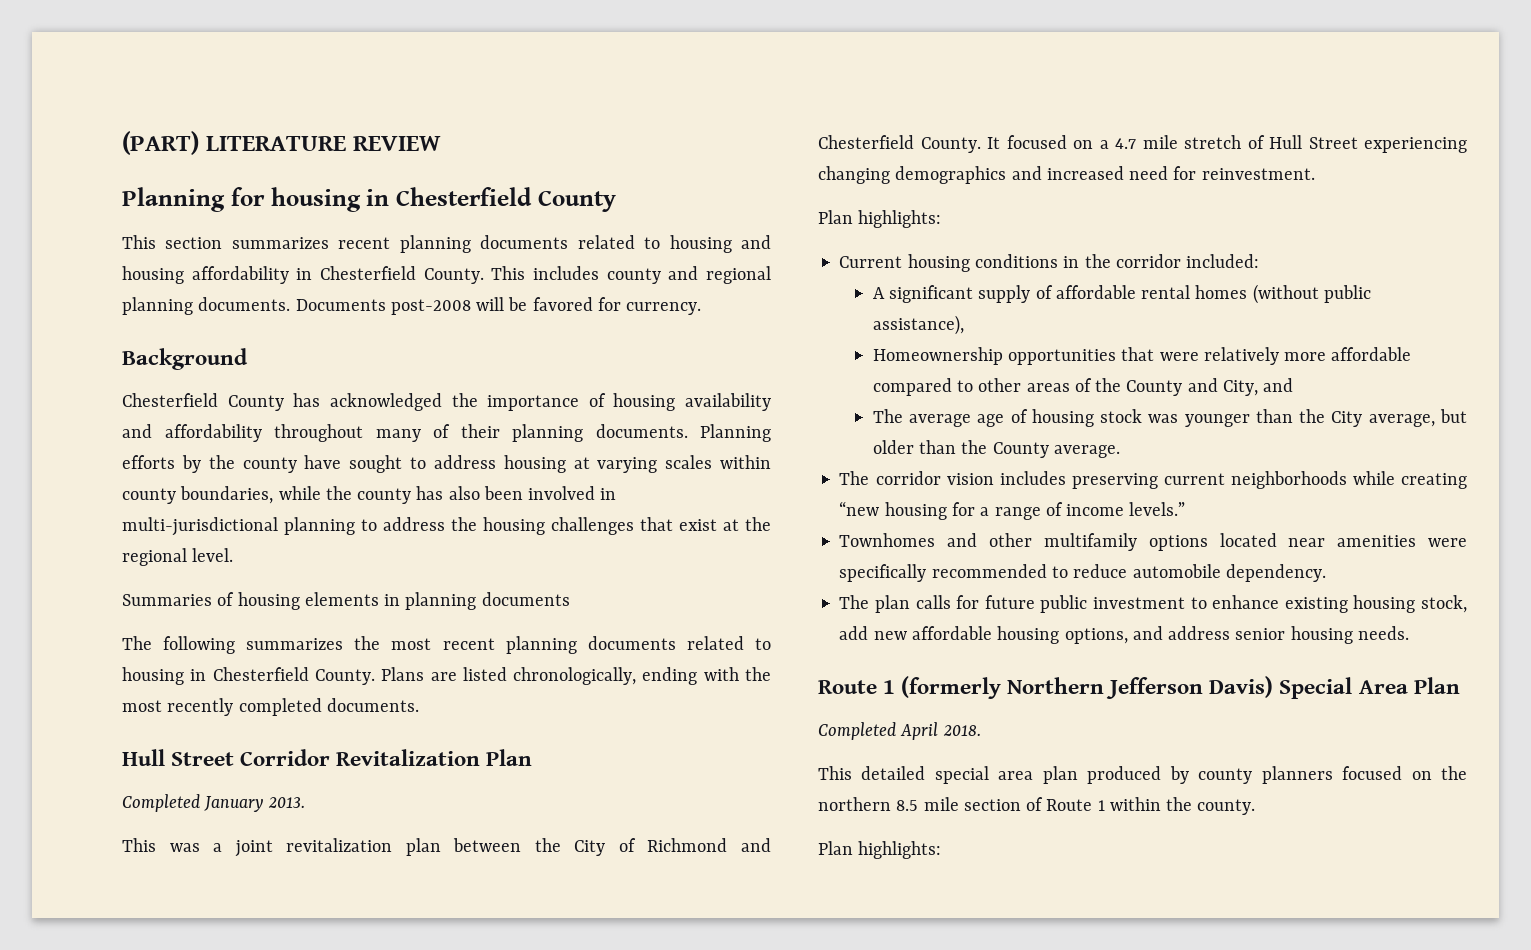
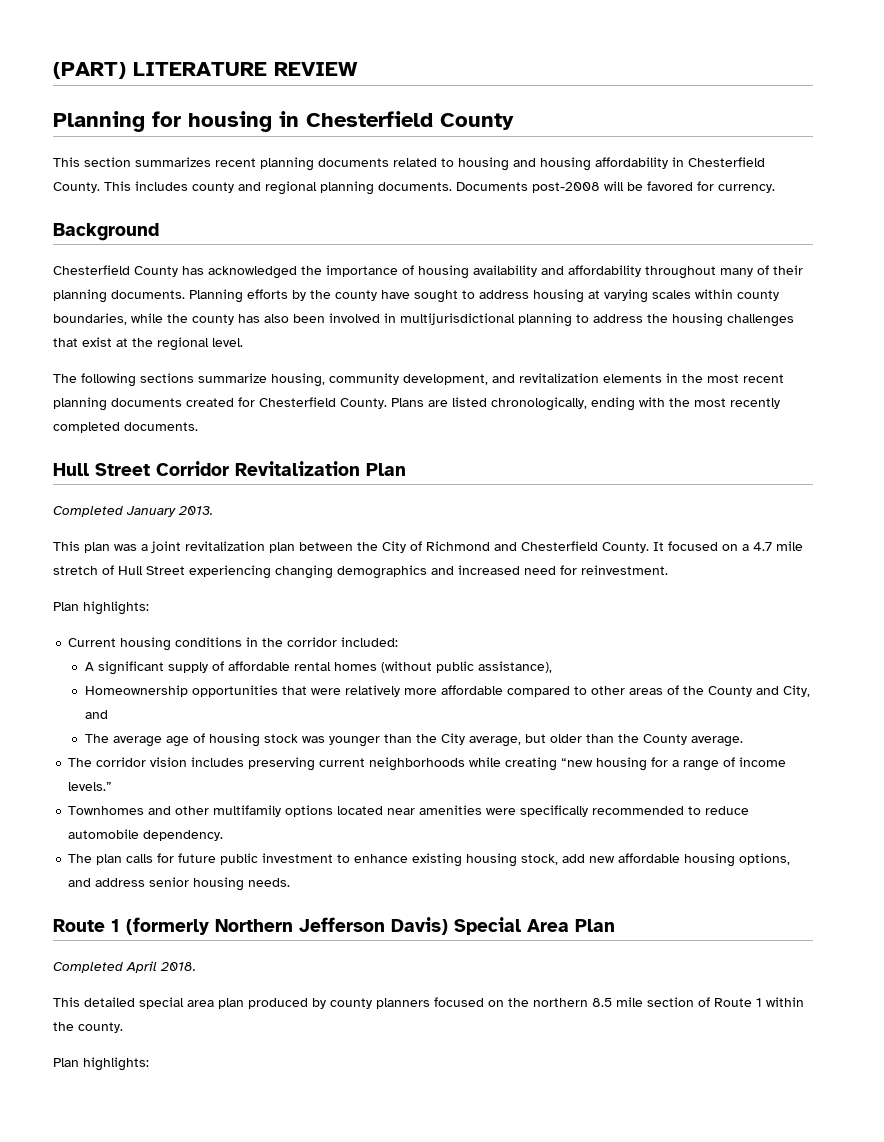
- Planning efforts by the county have sought to address housing at varying scales within county boundaries, while the county has also been involved in multi-jurisdictional planning to address the housing challenges that exist at the regional level.
+ Planning efforts by the county have sought to address housing at varying scales within county boundaries, while the county has also been involved in multijurisdictional planning to address the housing challenges that exist at the regional level.
- Summaries of housing elements in planning documents
- The following summarizes the most recent planning documents related to housing in Chesterfield County.
+ The following sections summarize housing, community development, and revitalization elements in the most recent planning documents created for Chesterfield County.
- This was a joint revitalization plan between the City of Richmond and Chesterfield County.
+ This plan was a joint revitalization plan between the City of Richmond and Chesterfield County.

